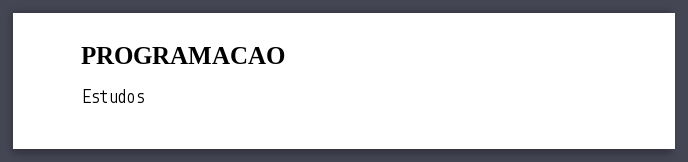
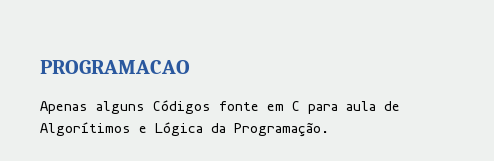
- Estudos
+ Apenas alguns Códigos fonte em C para aula de Algorítimos e Lógica da Programação.

